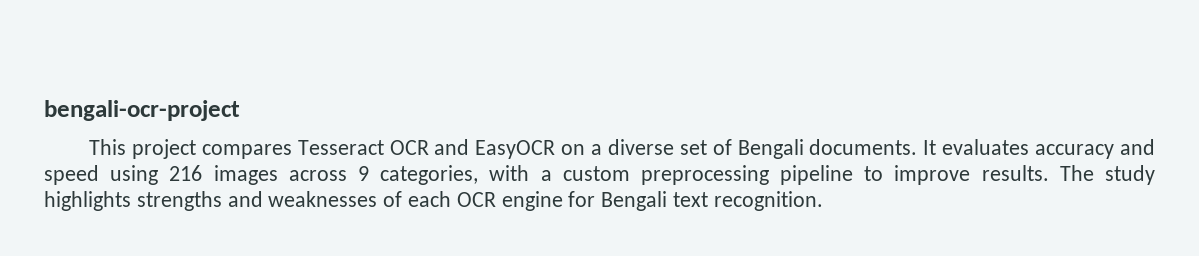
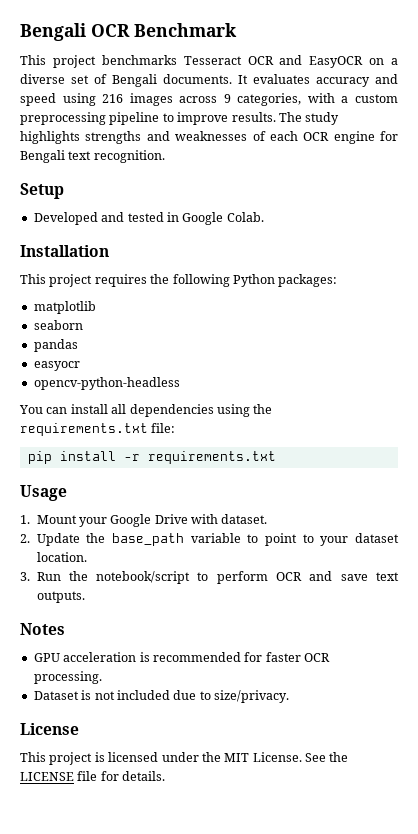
- bengali-ocr-project
- This project compares Tesseract OCR and EasyOCR on a diverse set of Bengali documents.
+ Bengali OCR Benchmark
+ This project benchmarks Tesseract OCR and EasyOCR on a diverse set of Bengali documents.
+ Setup
+ Developed and tested in Google Colab.
+ Installation
+ This project requires the following Python packages:
+ matplotlib
+ seaborn
+ pandas
+ easyocr
+ opencv-python-headless
+ You can install all dependencies using the requirements.txt file:
+ pip install -r requirements.txt
+ Usage
+ 1. Mount your Google Drive with dataset.
+ 2. Update the base_path variable to point to your dataset location.
+ 3. Run the notebook/script to perform OCR and save text outputs.
+ Notes
+ GPU acceleration is recommended for faster OCR processing.
+ Dataset is not included due to size/privacy.
+ License
+ This project is licensed under the MIT License. See the LICENSE file for details.

